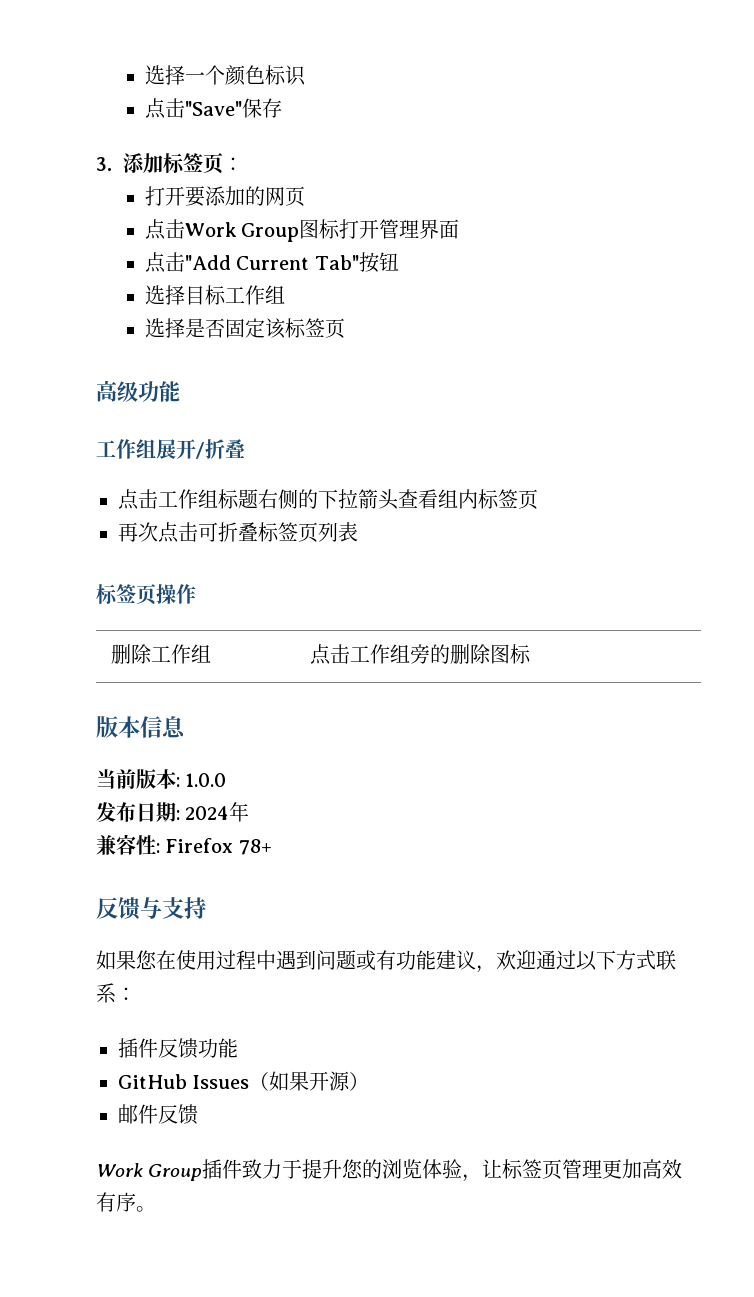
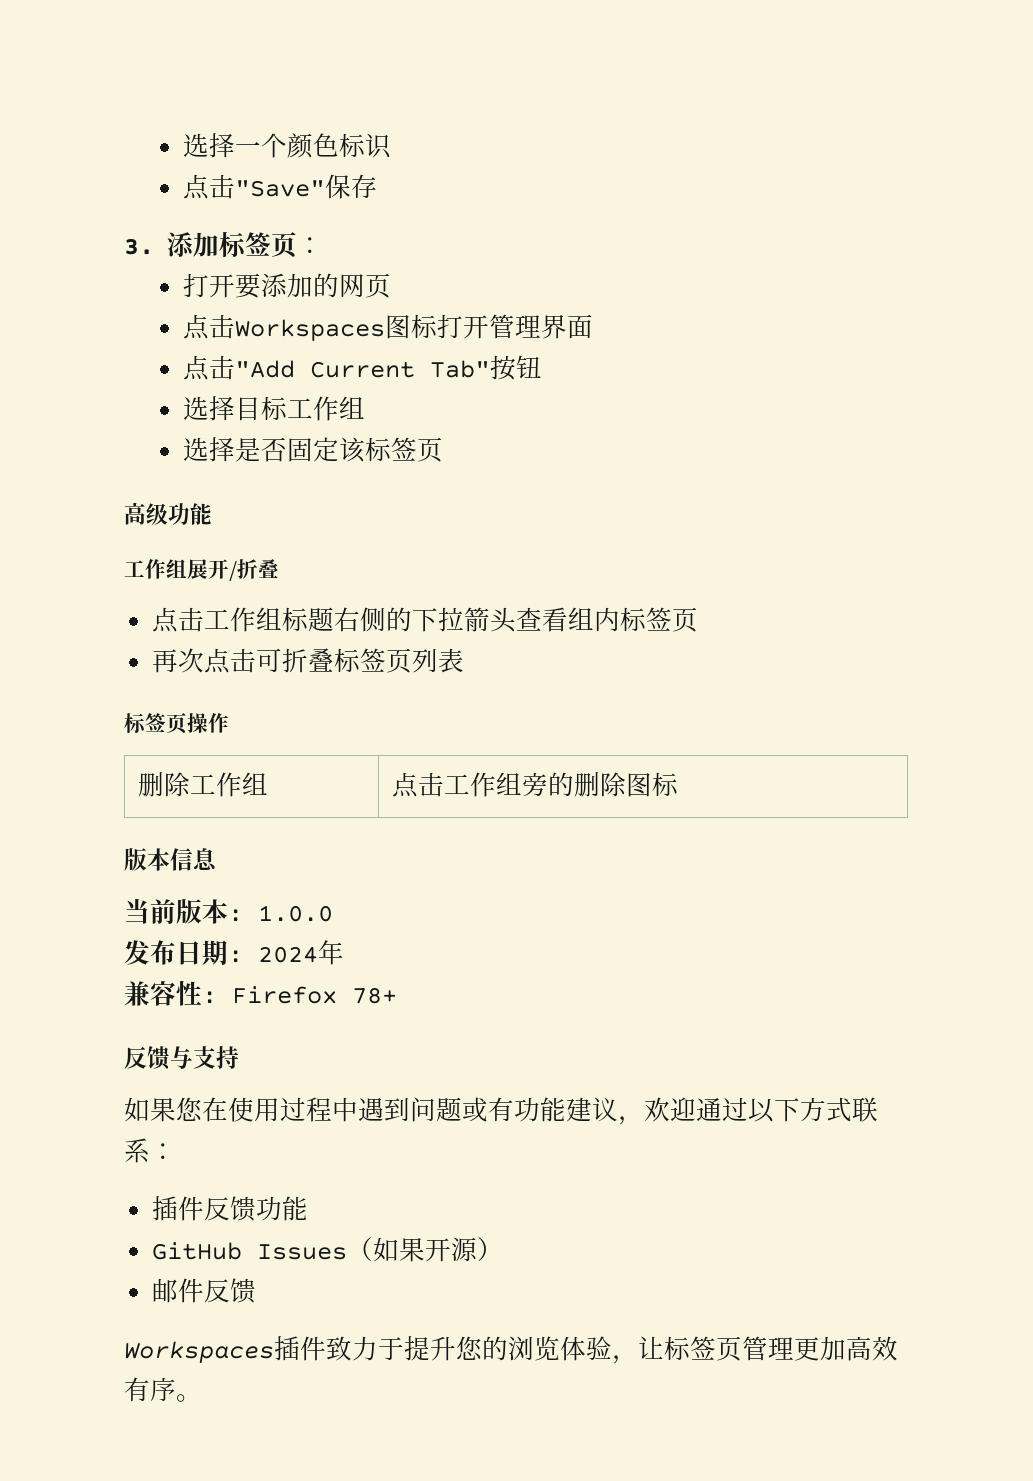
- 点击Work Group图标打开管理界面
+ 点击Workspaces图标打开管理界面
- Work Group插件致力于提升您的浏览体验，让标签页管理更加高效有序。
+ Workspaces插件致力于提升您的浏览体验，让标签页管理更加高效有序。

